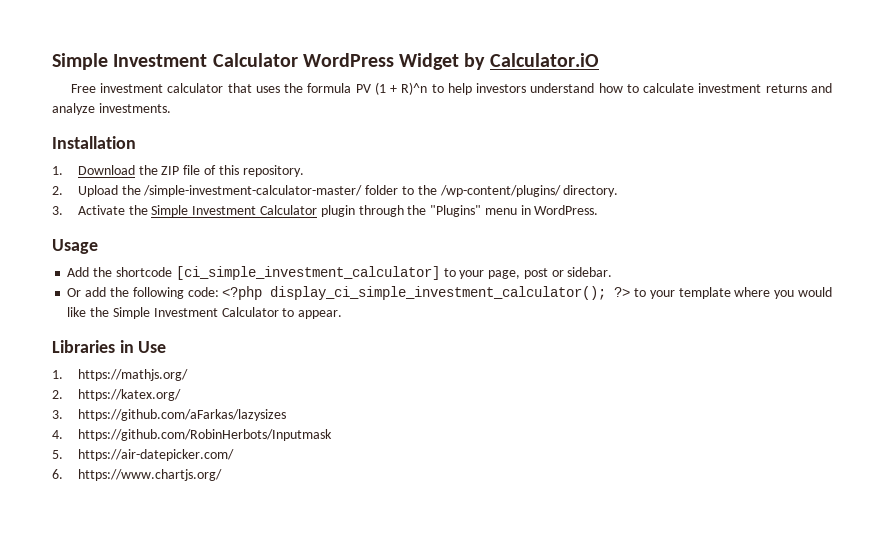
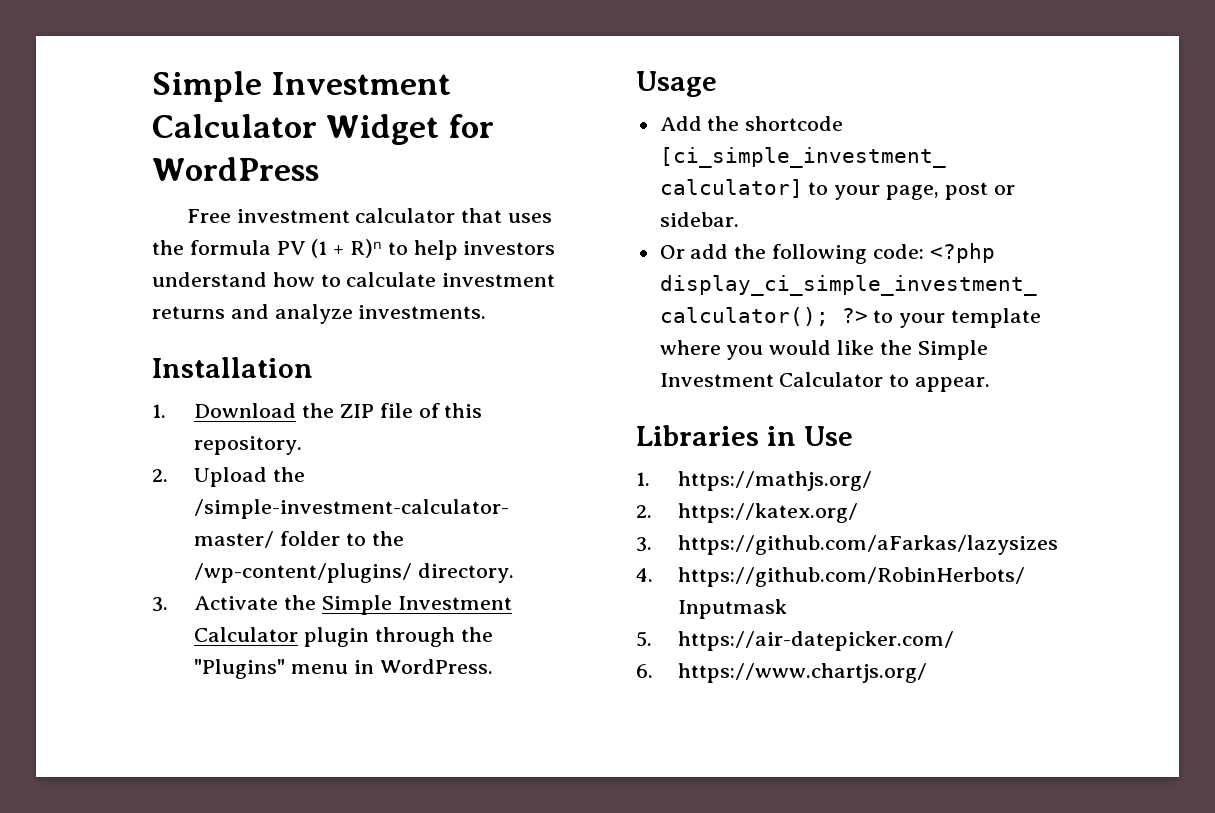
- Simple Investment Calculator WordPress Widget by Calculator.iO
+ Simple Investment Calculator Widget for WordPress
- Free investment calculator that uses the formula PV (1 + R)^n to help investors understand how to calculate investment returns and analyze investments.
+ Free investment calculator that uses the formula PV (1 + R)ⁿ to help investors understand how to calculate investment returns and analyze investments.

